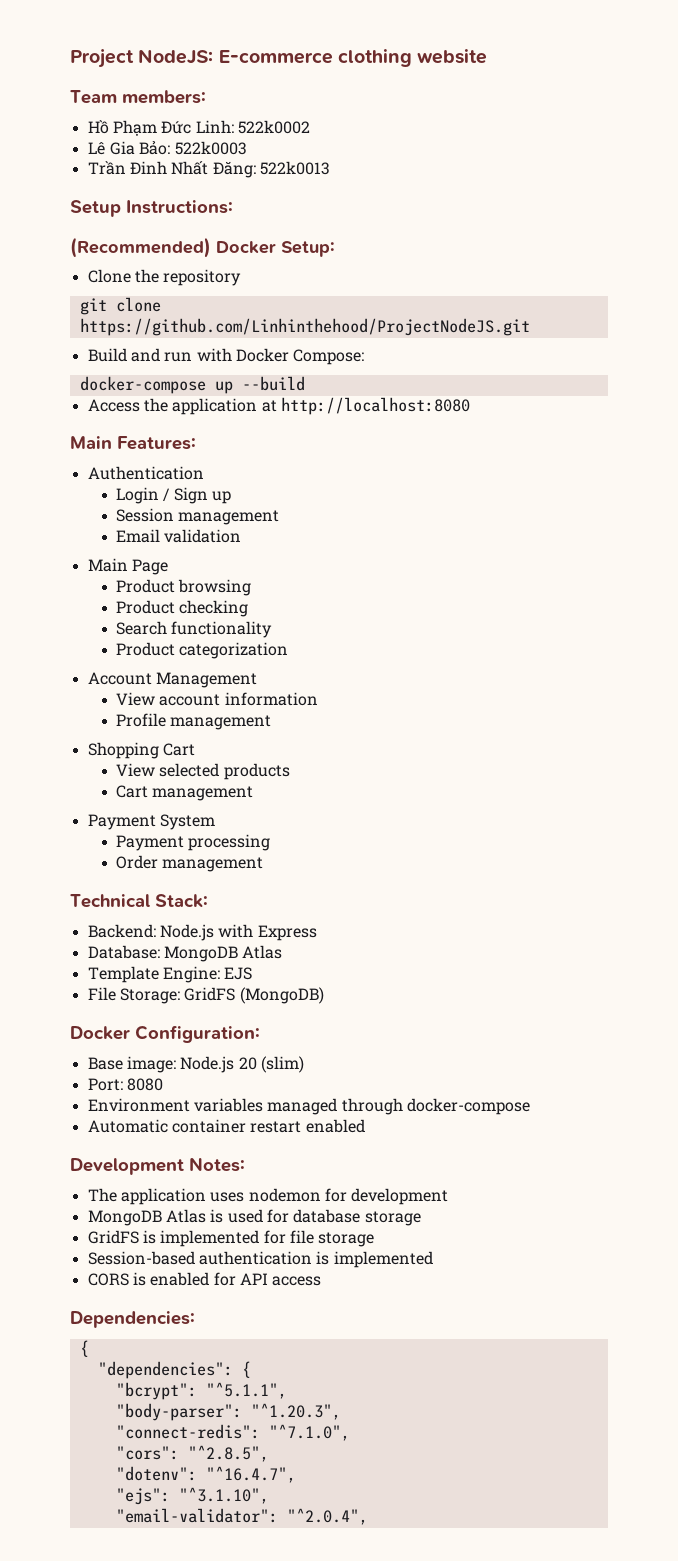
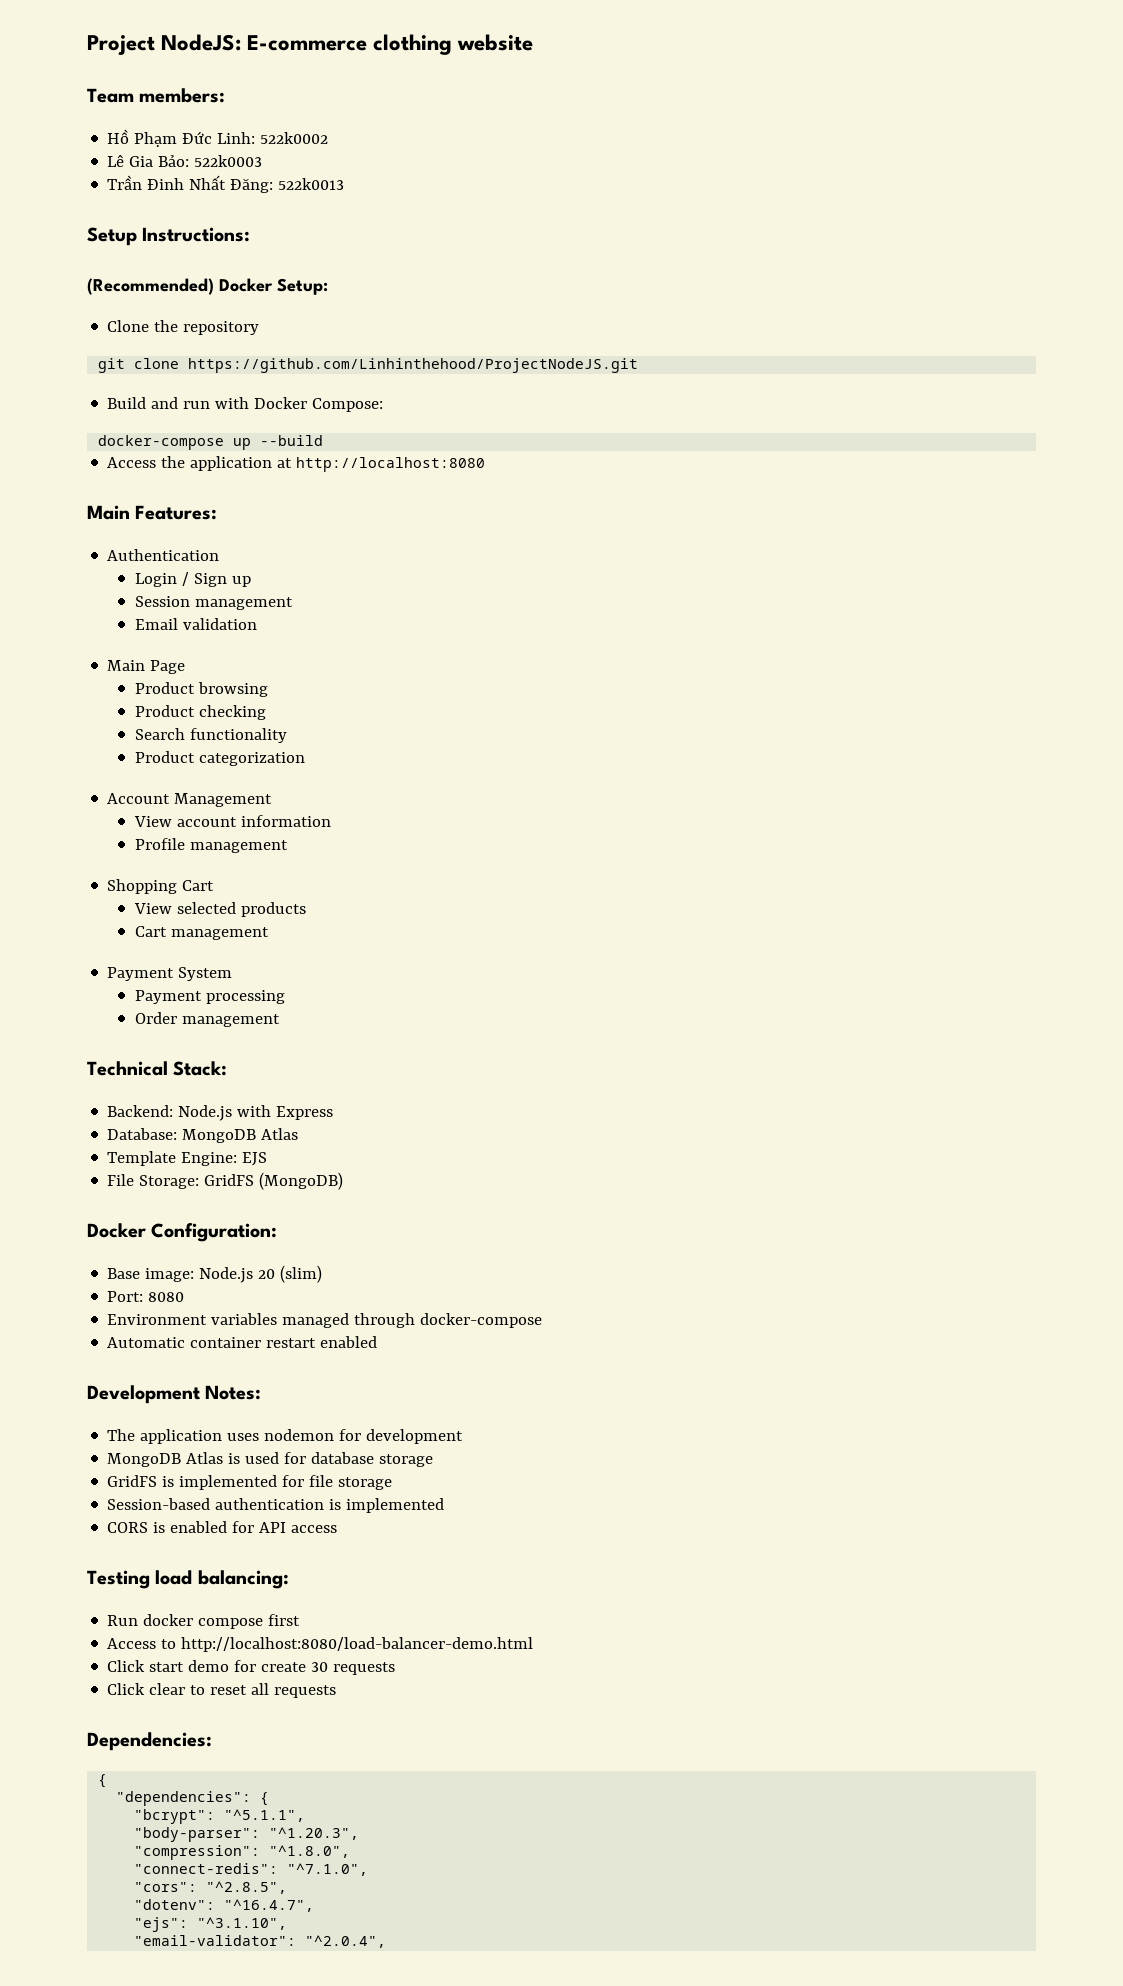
+ Testing load balancing:
+ Run docker compose first
+ Access to http://localhost:8080/load-balancer-demo.html
+ Click start demo for create 30 requests
+ Click clear to reset all requests
+ "compression": "^1.8.0",

